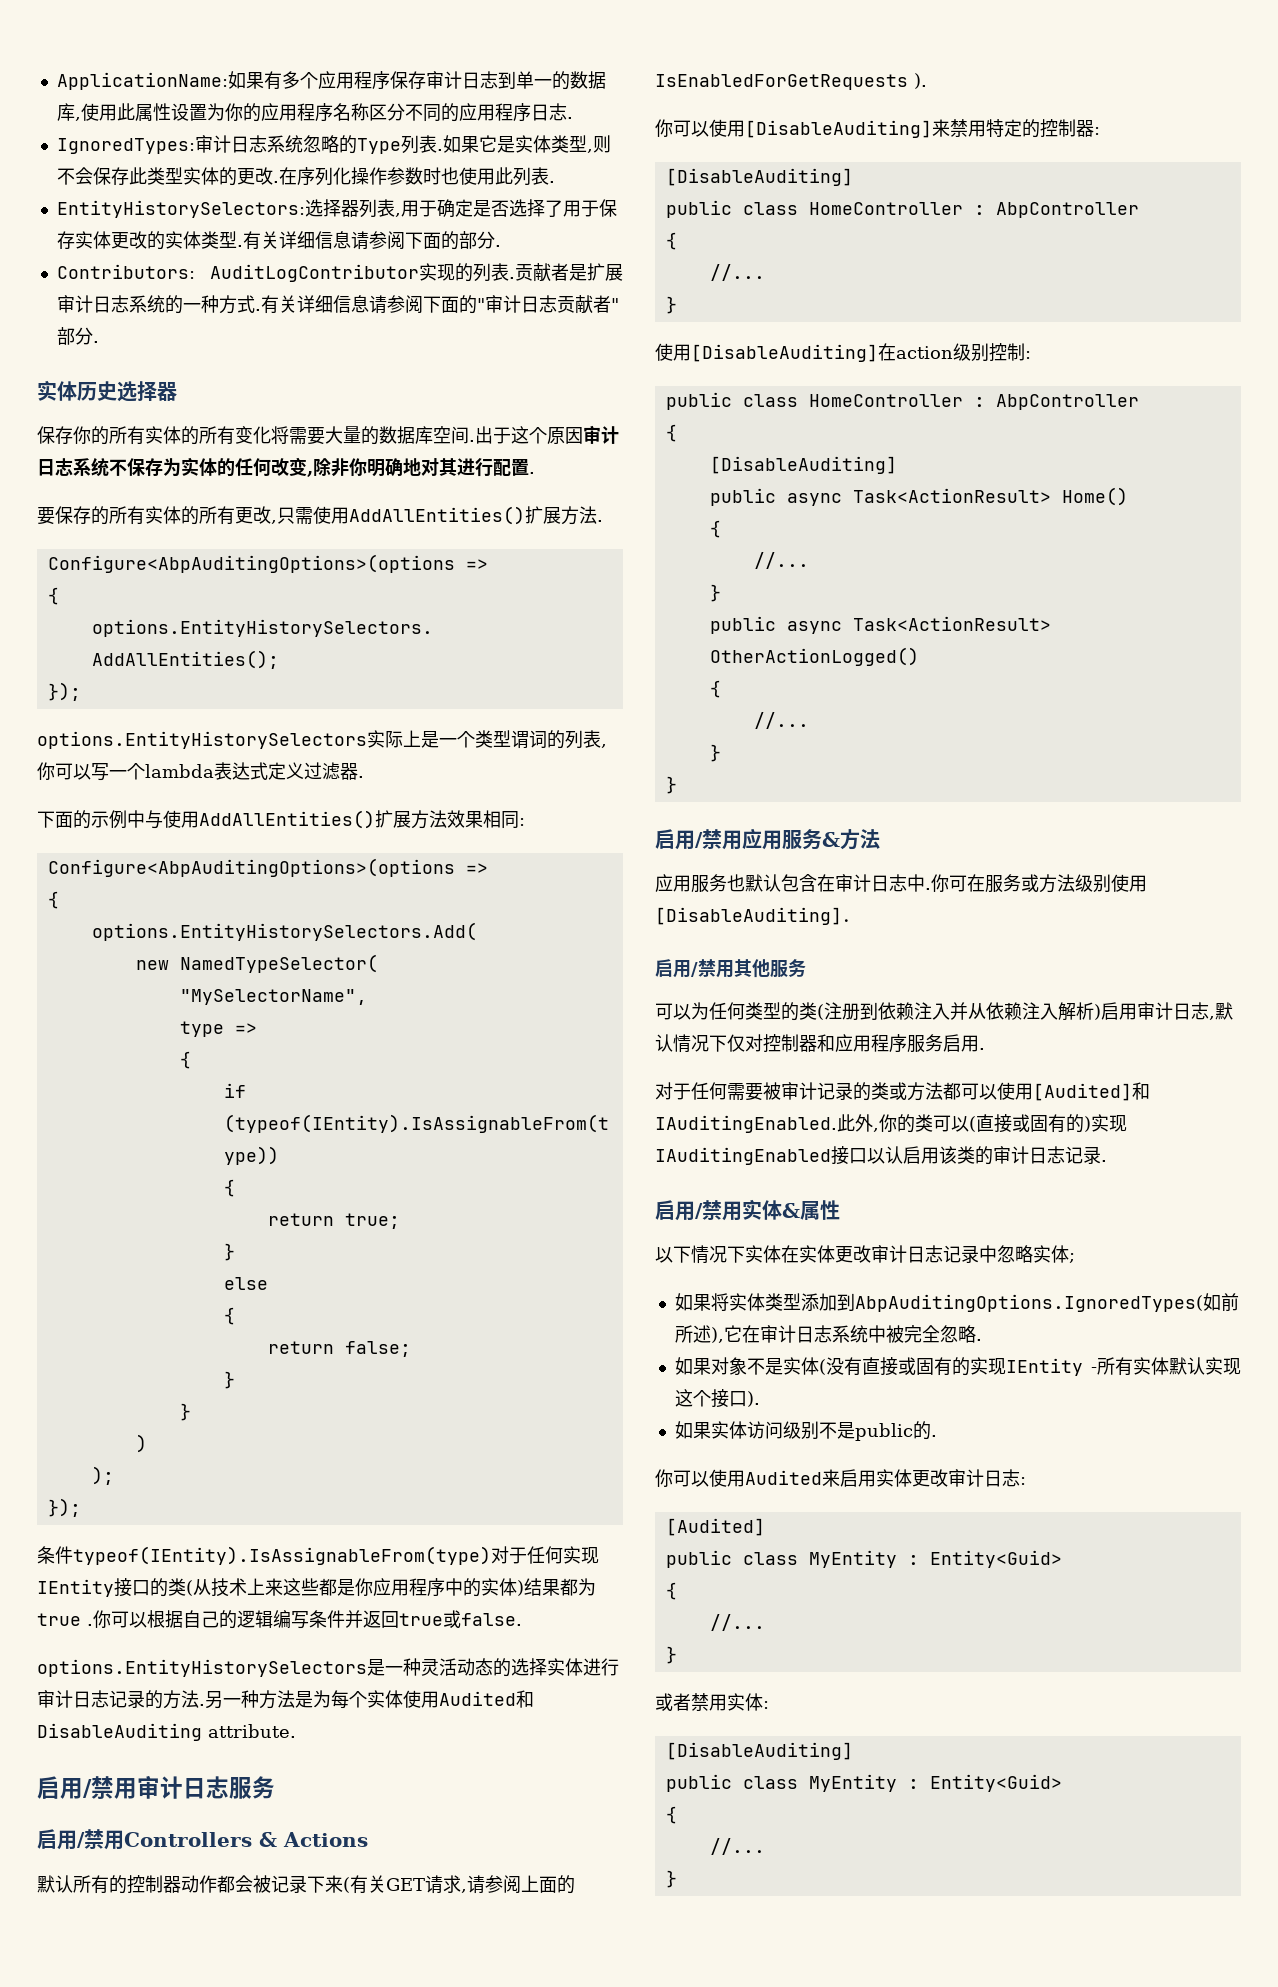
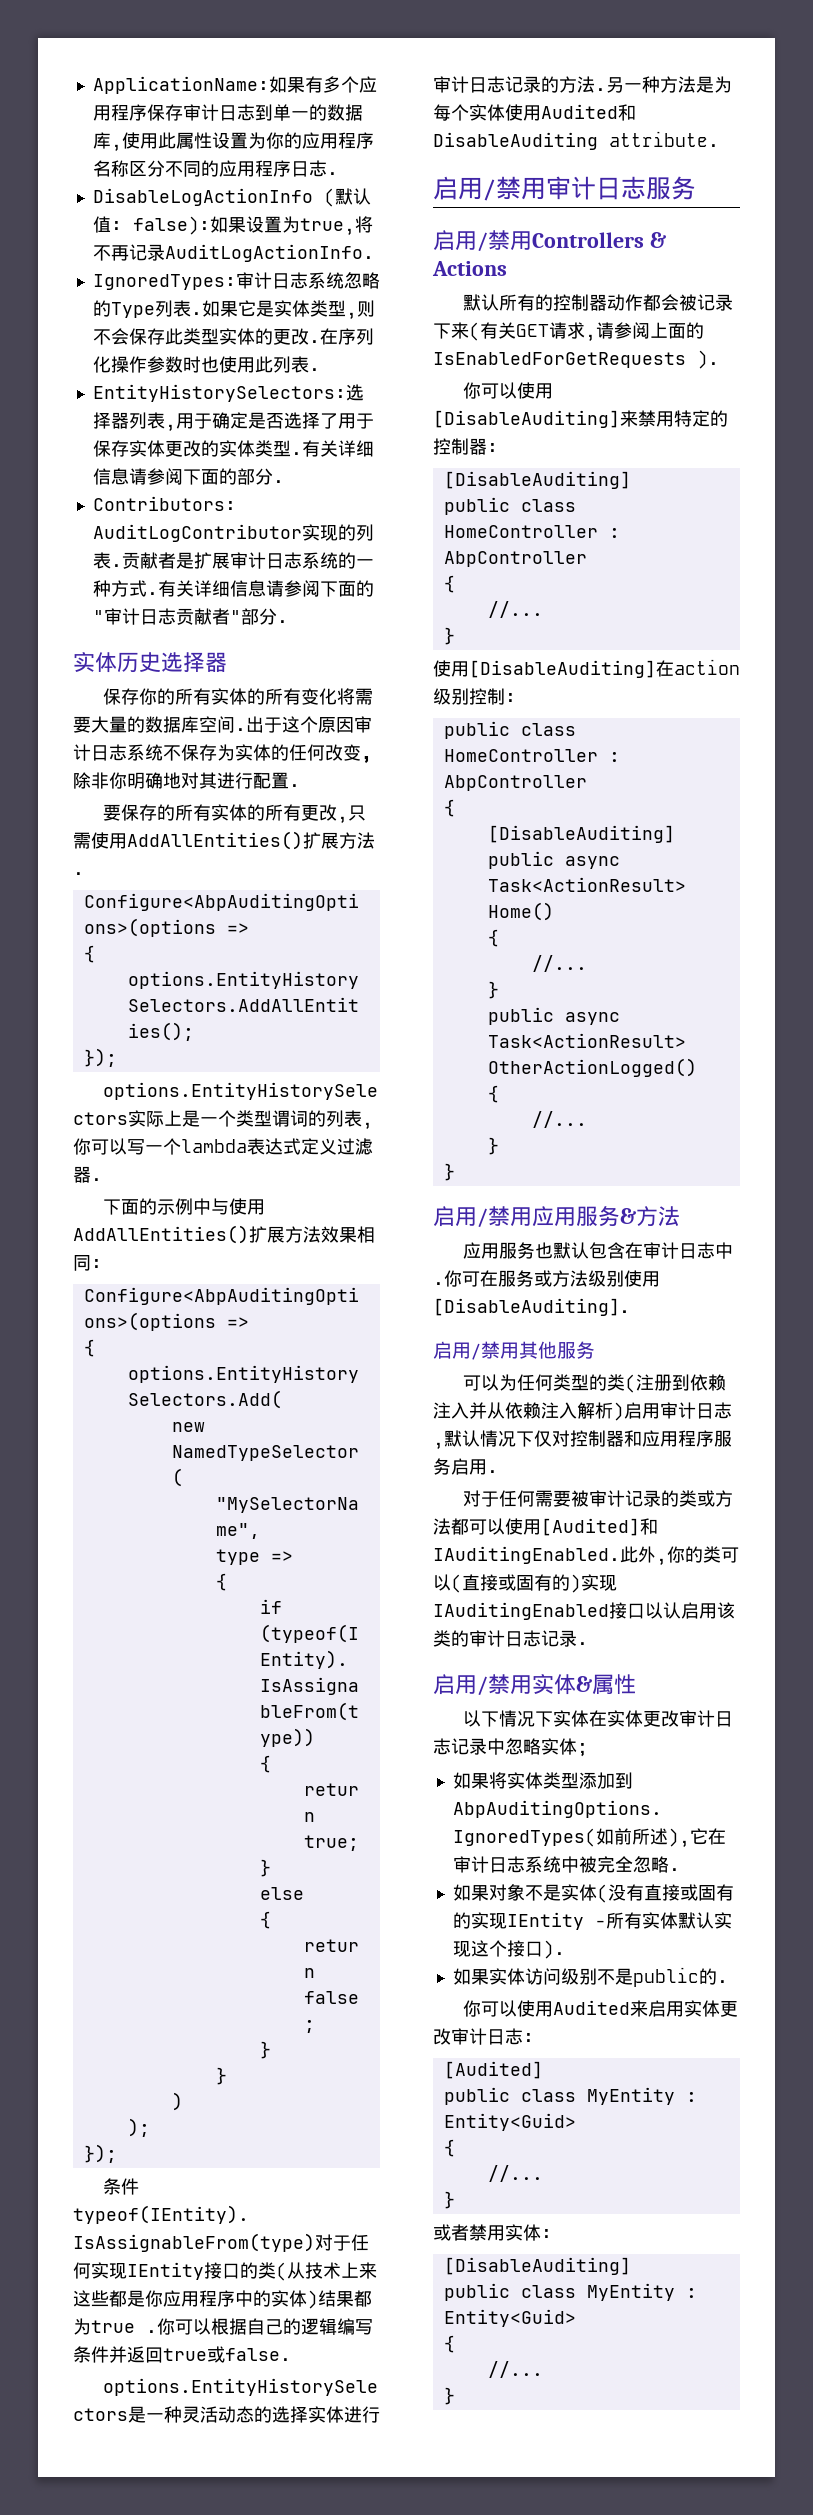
+ DisableLogActionInfo (默认值: false):如果设置为true,将不再记录AuditLogActionInfo.

